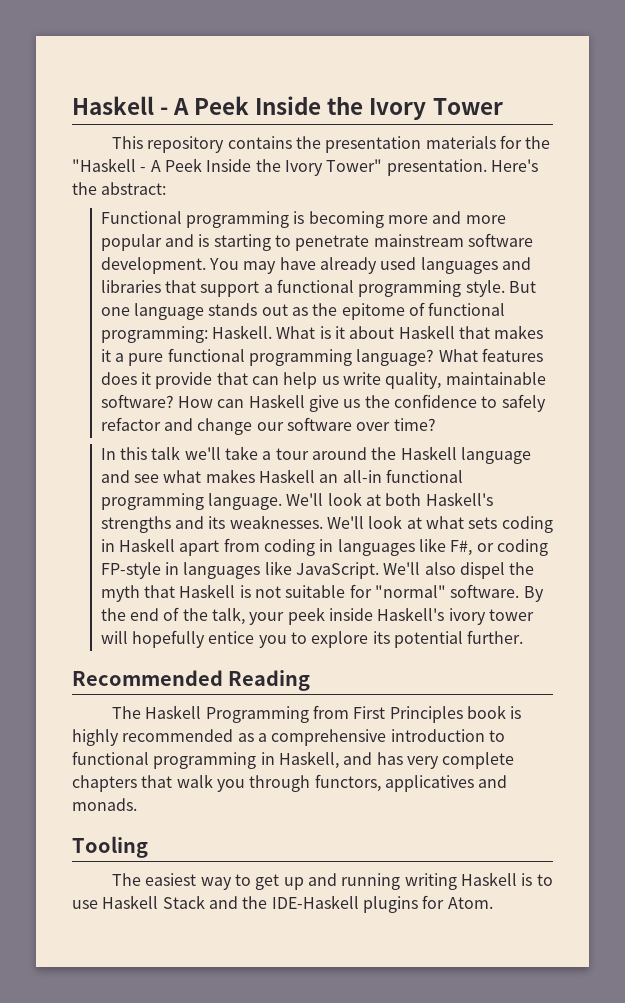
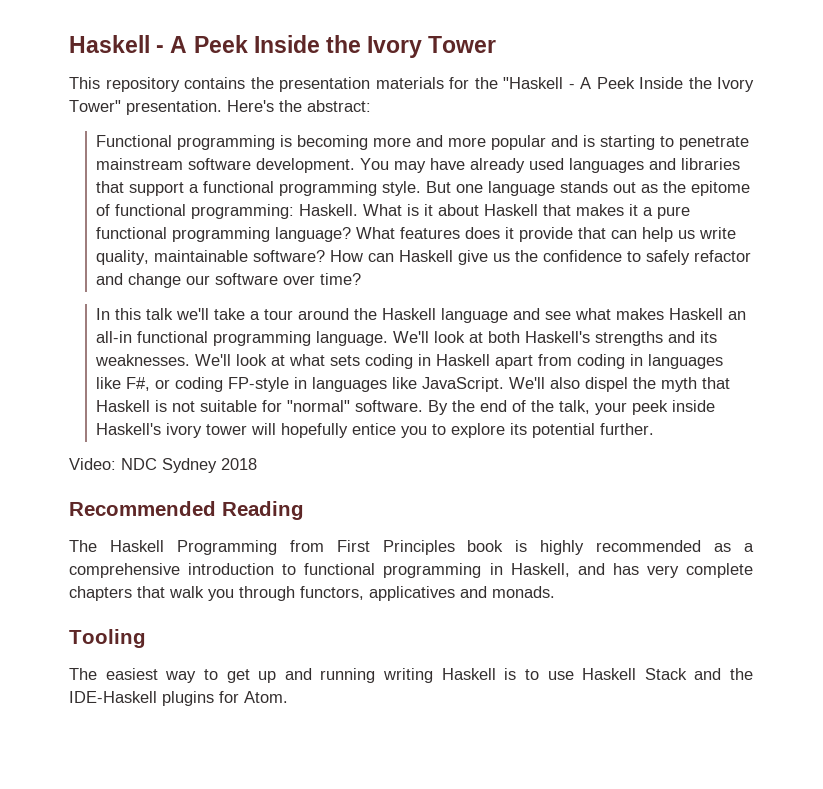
+ Video: NDC Sydney 2018

